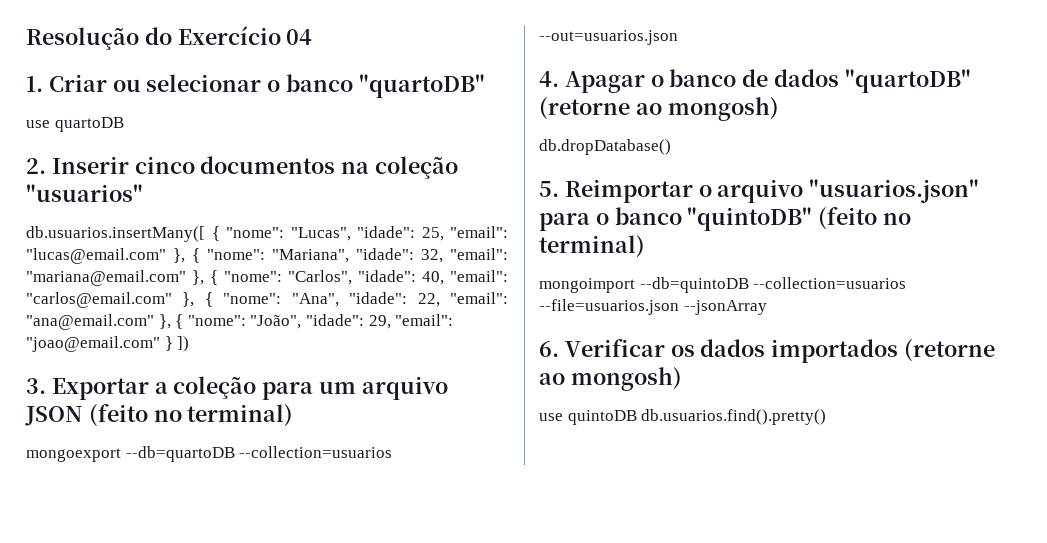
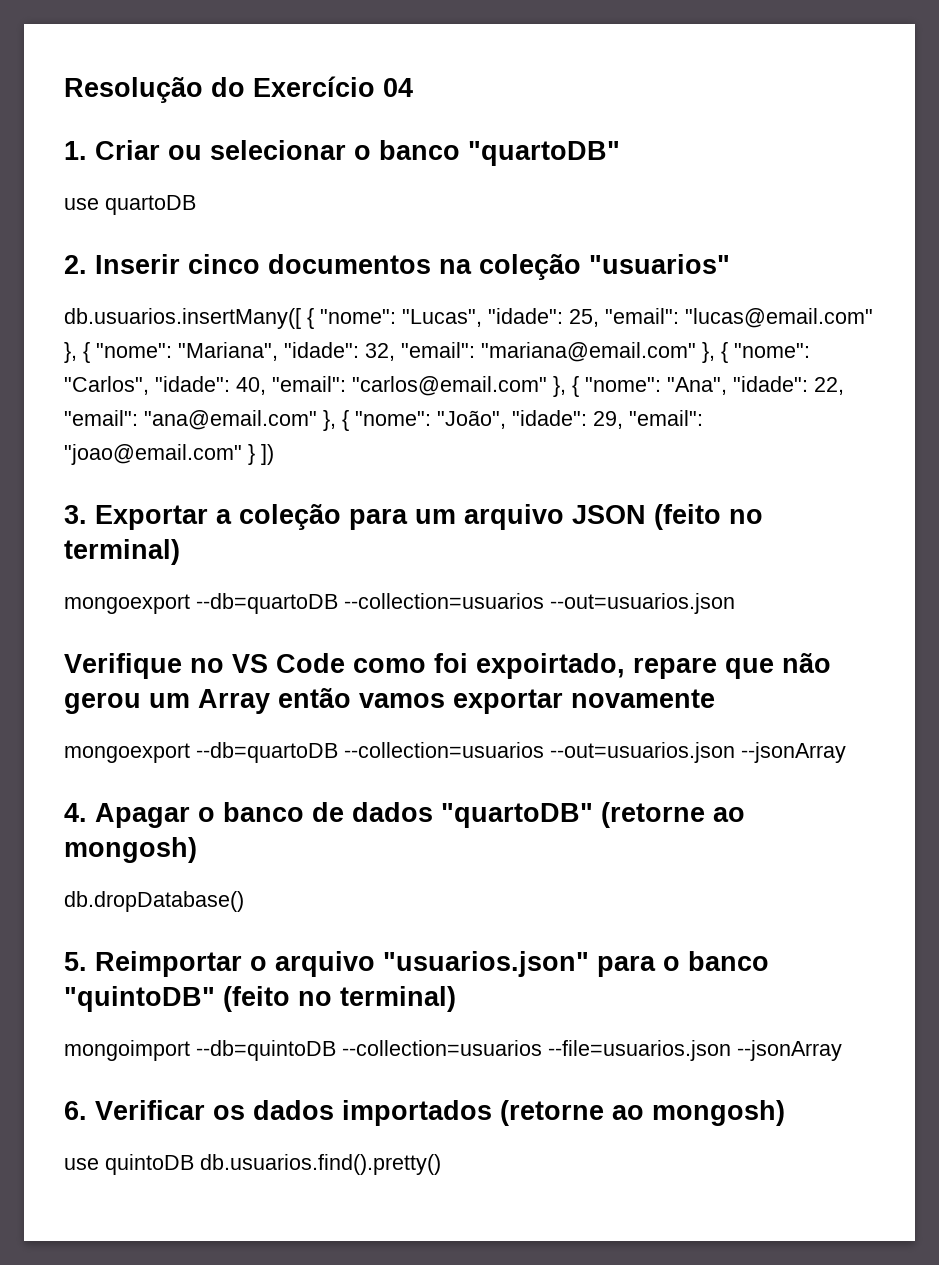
+ Verifique no VS Code como foi expoirtado, repare que não gerou um Array então vamos exportar novamente
+ mongoexport --db=quartoDB --collection=usuarios --out=usuarios.json --jsonArray

